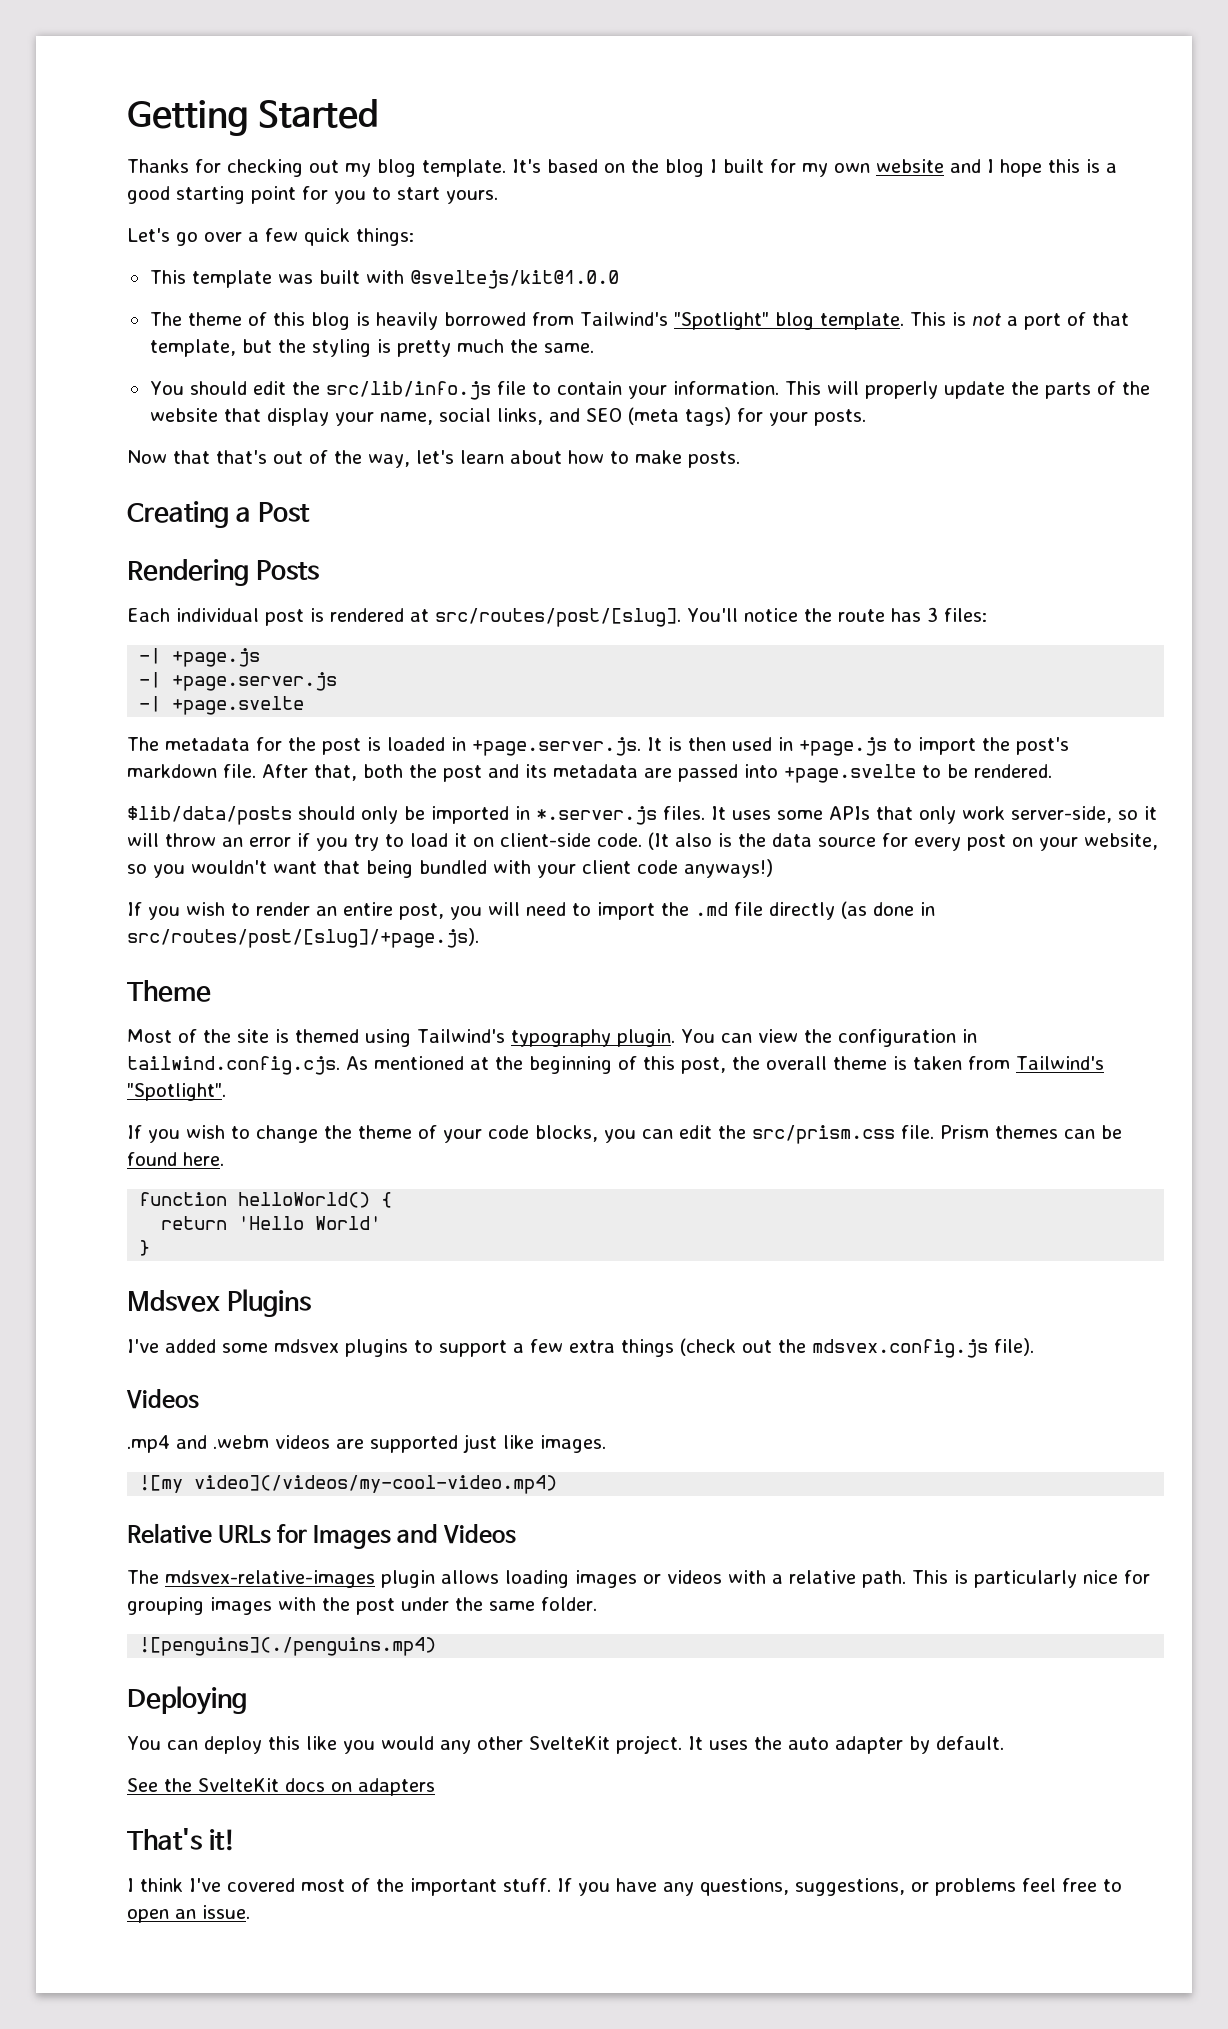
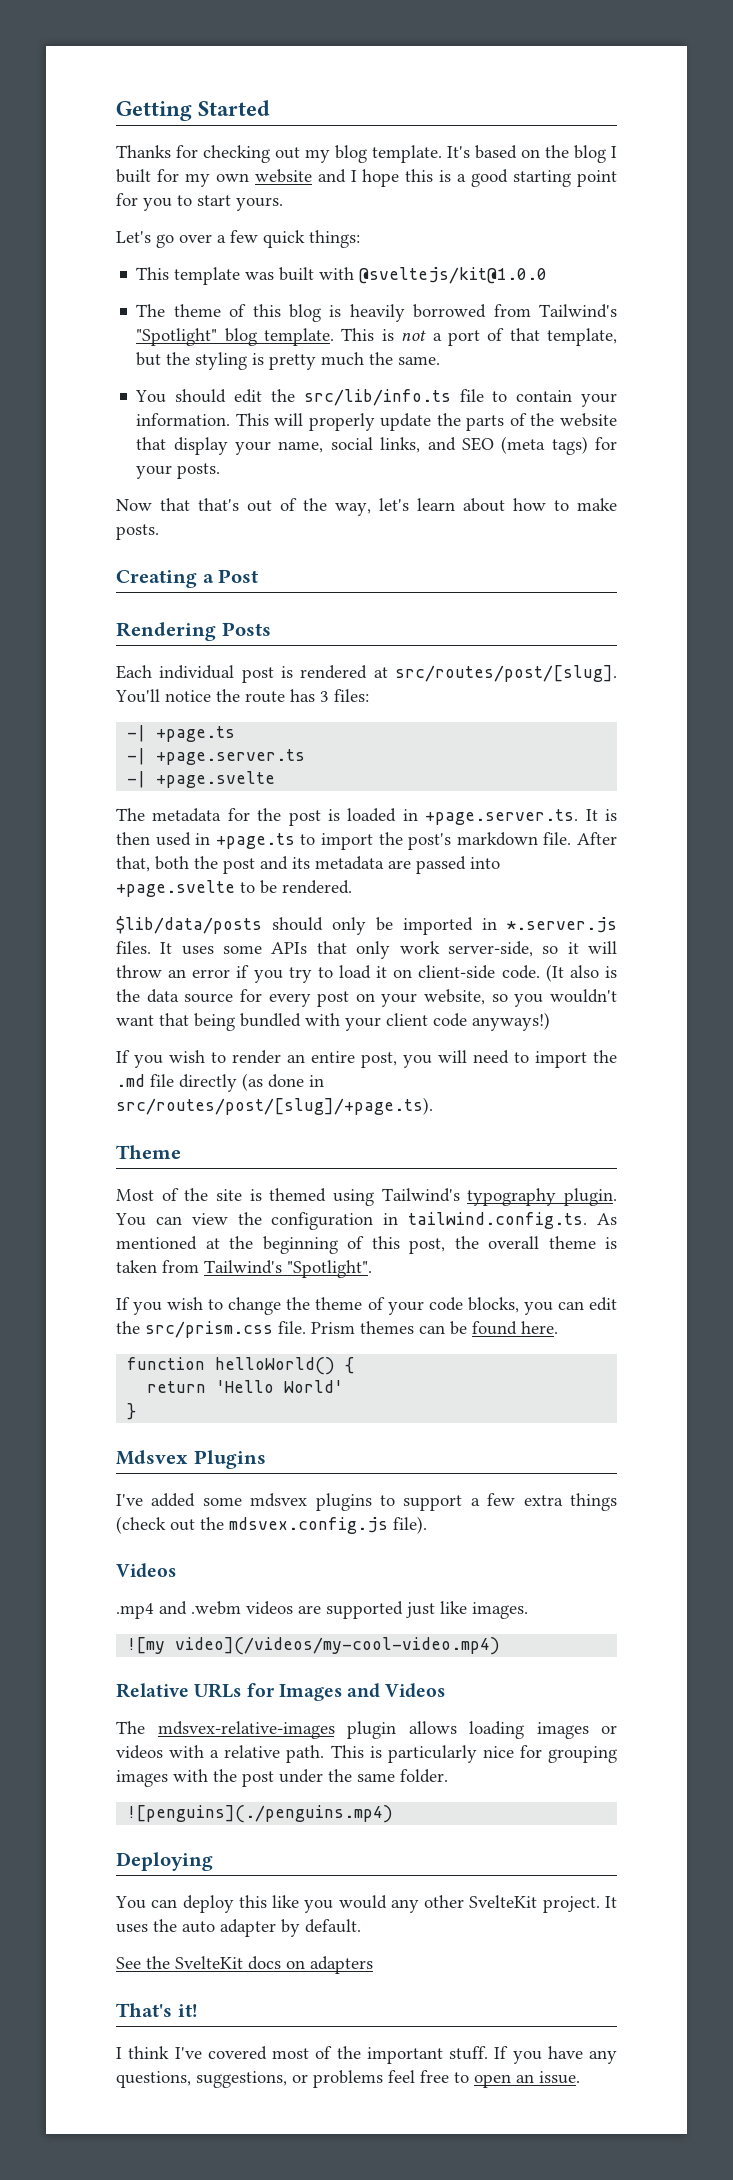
- You should edit the src/lib/info.js file to contain your information.
+ You should edit the src/lib/info.ts file to contain your information.
- -| +page.js
- -| +page.server.js
+ -| +page.ts
+ -| +page.server.ts
- The metadata for the post is loaded in +page.server.js. It is then used in +page.js to import the post's markdown file.
+ The metadata for the post is loaded in +page.server.ts. It is then used in +page.ts to import the post's markdown file.
- If you wish to render an entire post, you will need to import the .md file directly (as done in src/routes/post/[slug]/+page.js).
+ If you wish to render an entire post, you will need to import the .md file directly (as done in src/routes/post/[slug]/+page.ts).
- You can view the configuration in tailwind.config.cjs. As mentioned at the beginning of this post, the overall theme is taken from Tailwind's "Spotlight".
+ You can view the configuration in tailwind.config.ts. As mentioned at the beginning of this post, the overall theme is taken from Tailwind's "Spotlight".

